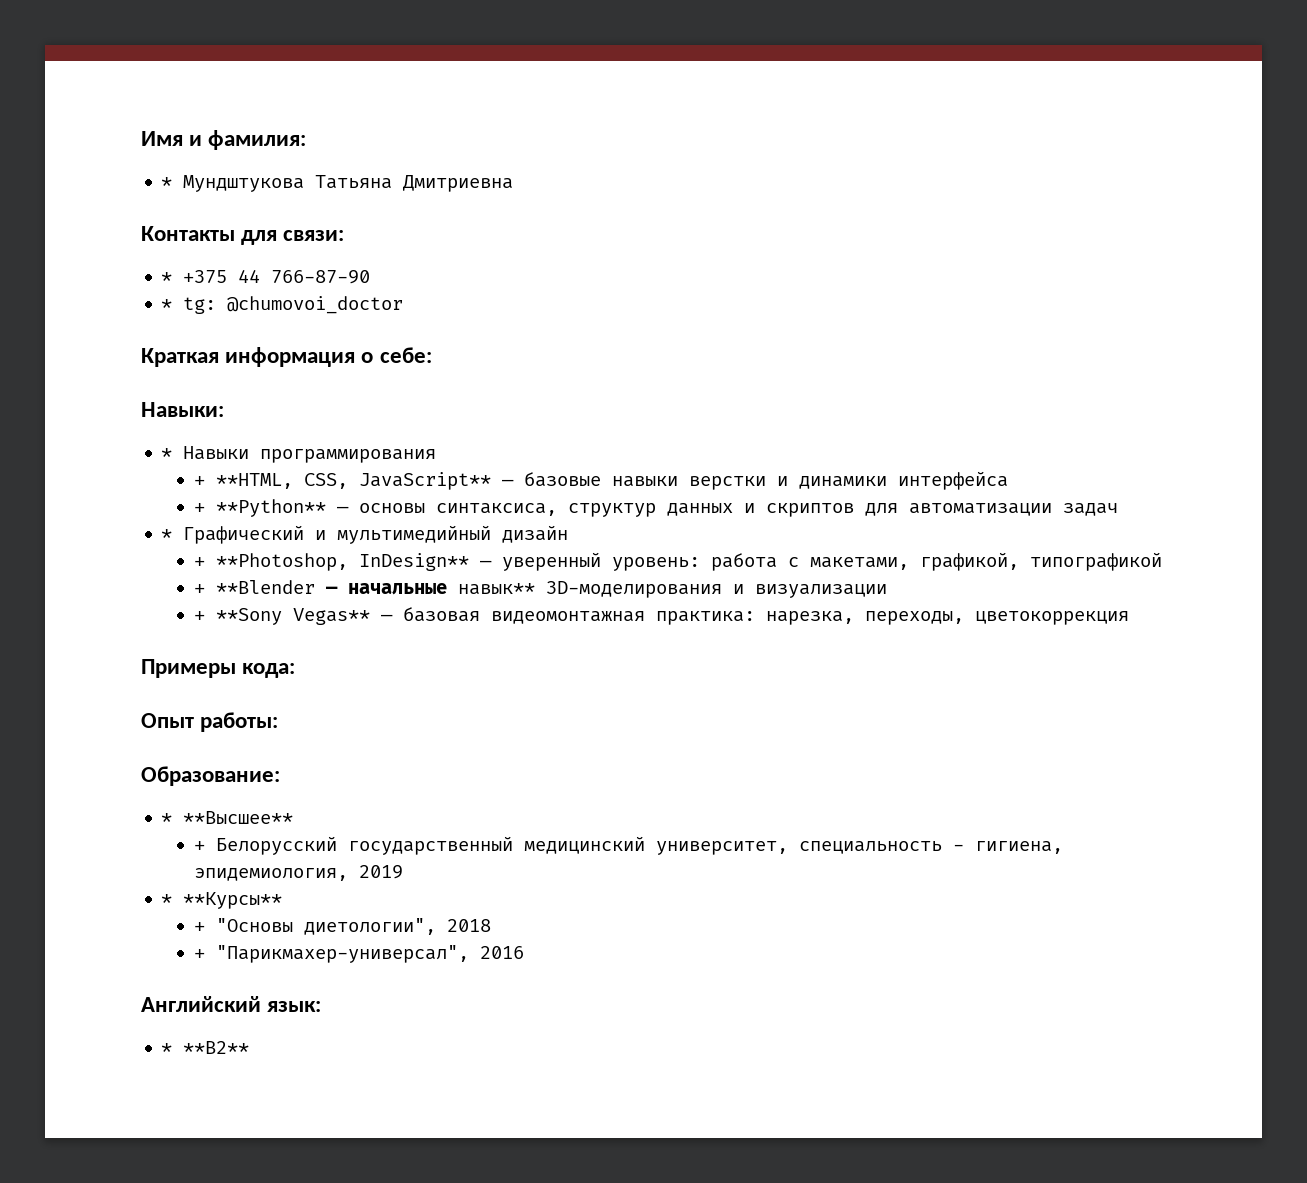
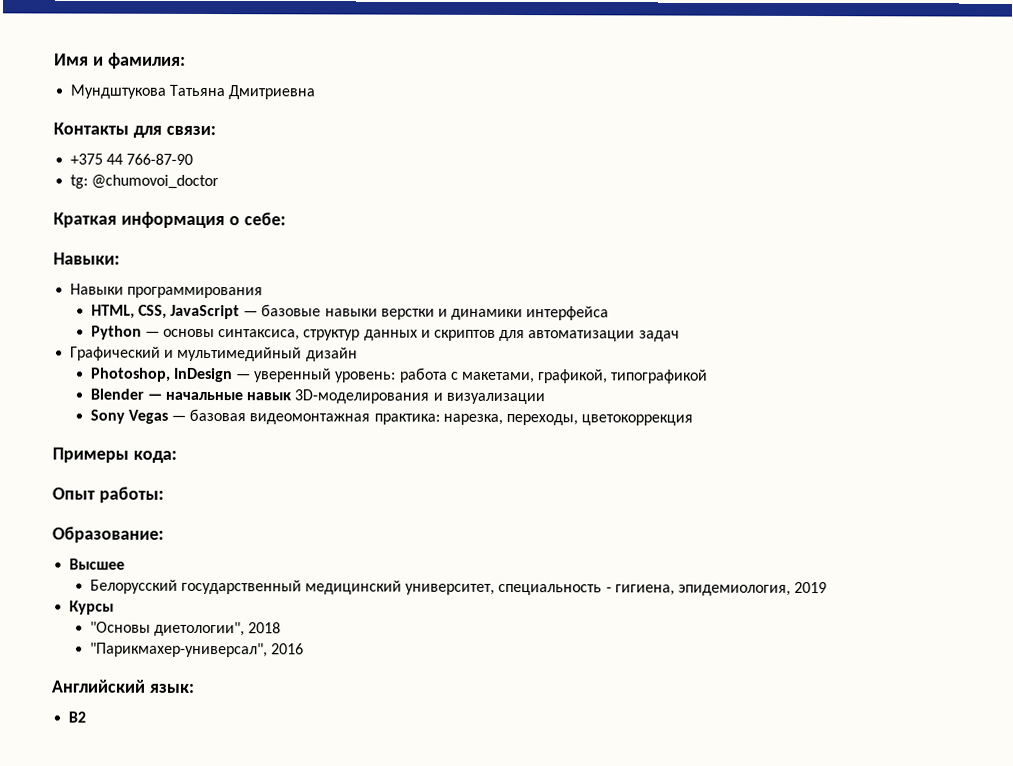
- * Мундштукова Татьяна Дмитриевна
+ Мундштукова Татьяна Дмитриевна
- * +375 44 766-87-90
+ +375 44 766-87-90
- * tg: @chumovoi_doctor
+ tg: @chumovoi_doctor
- * Навыки программирования
+ Навыки программирования
- + **HTML, CSS, JavaScript** — базовые навыки верстки и динамики интерфейса
+ HTML, CSS, JavaScript — базовые навыки верстки и динамики интерфейса
- + **Python** — основы синтаксиса, структур данных и скриптов для автоматизации задач
+ Python — основы синтаксиса, структур данных и скриптов для автоматизации задач
- * Графический и мультимедийный дизайн
+ Графический и мультимедийный дизайн
- + **Photoshop, InDesign** — уверенный уровень: работа с макетами, графикой, типографикой
+ Photoshop, InDesign — уверенный уровень: работа с макетами, графикой, типографикой
- + **Blender — начальные навык** 3D-моделирования и визуализации
+ Blender — начальные навык 3D-моделирования и визуализации
- + **Sony Vegas** — базовая видеомонтажная практика: нарезка, переходы, цветокоррекция
+ Sony Vegas — базовая видеомонтажная практика: нарезка, переходы, цветокоррекция
- * **Высшее**
- + Белорусский государственный медицинский университет, специальность - гигиена, эпидемиология, 2019
+ Высшее
+ Белорусский государственный медицинский университет, специальность - гигиена, эпидемиология, 2019
- * **Курсы**
- + "Основы диетологии", 2018
+ Курсы
+ "Основы диетологии", 2018
- + "Парикмахер-универсал", 2016
+ "Парикмахер-универсал", 2016
- * **B2**
+ B2

